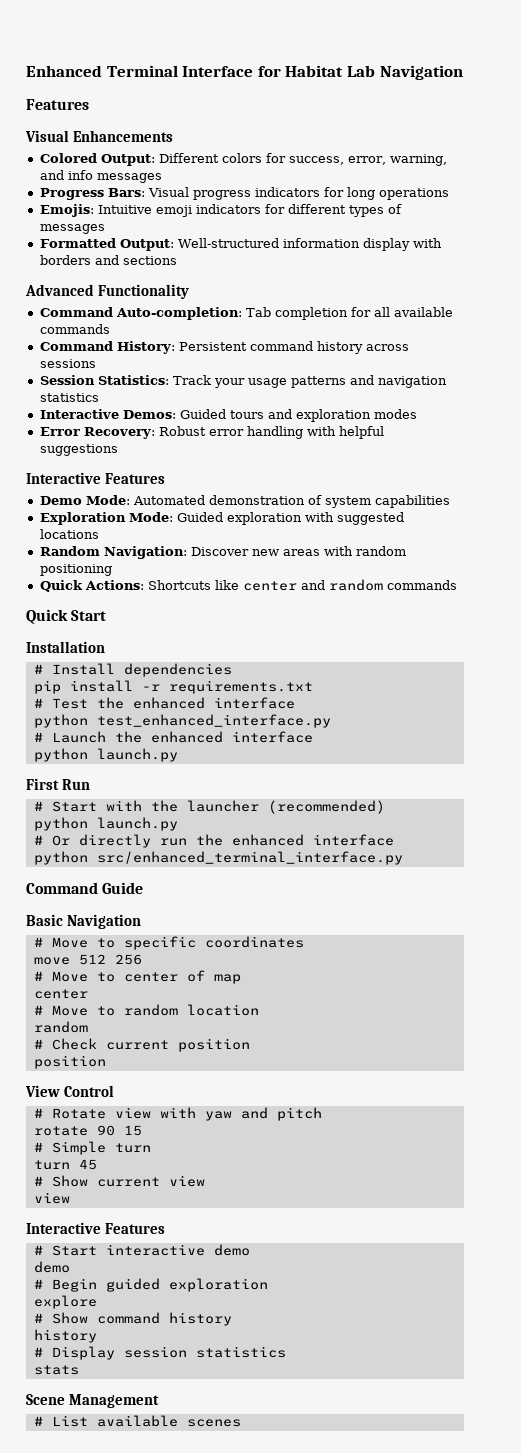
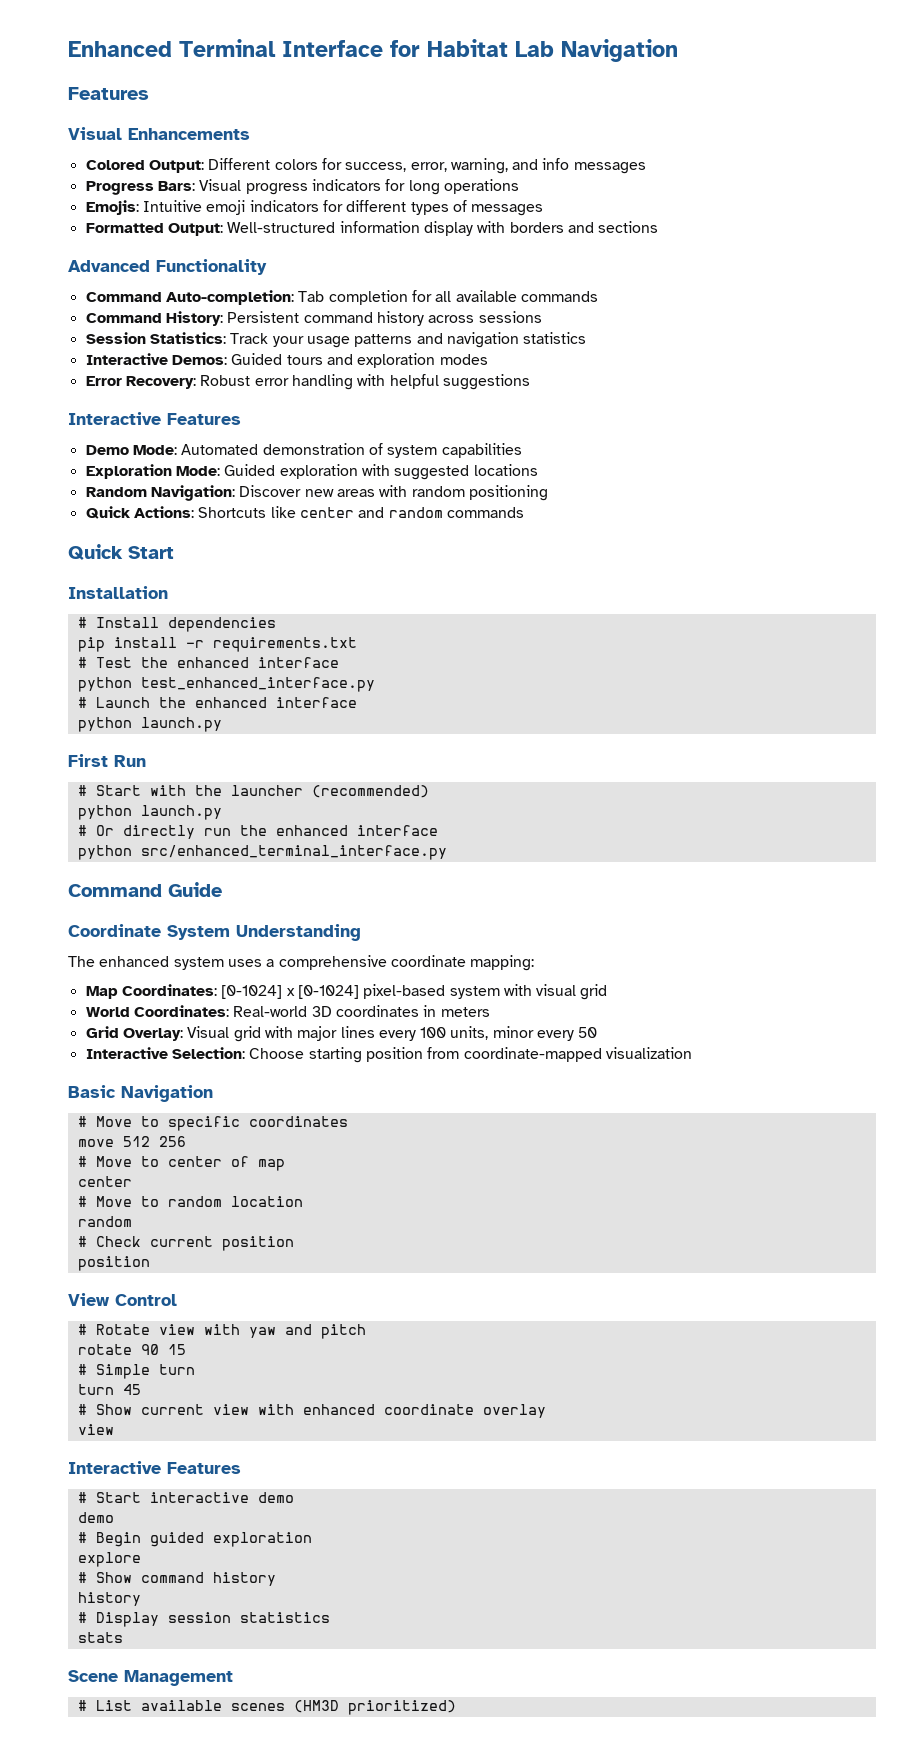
+ Coordinate System Understanding
+ The enhanced system uses a comprehensive coordinate mapping:
+ Map Coordinates: [0-1024] x [0-1024] pixel-based system with visual grid
+ World Coordinates: Real-world 3D coordinates in meters
+ Grid Overlay: Visual grid with major lines every 100 units, minor every 50
+ Interactive Selection: Choose starting position from coordinate-mapped visualization
- # Show current view
+ # Show current view with enhanced coordinate overlay
- # List available scenes
+ # List available scenes (HM3D prioritized)

